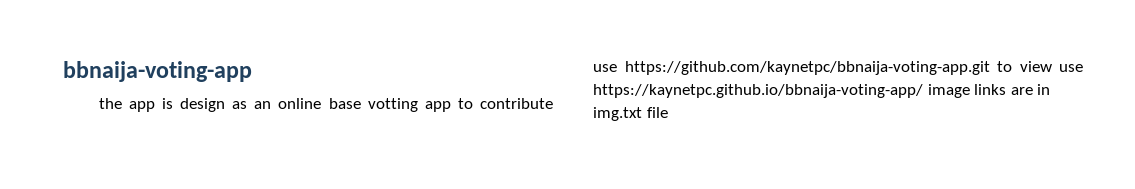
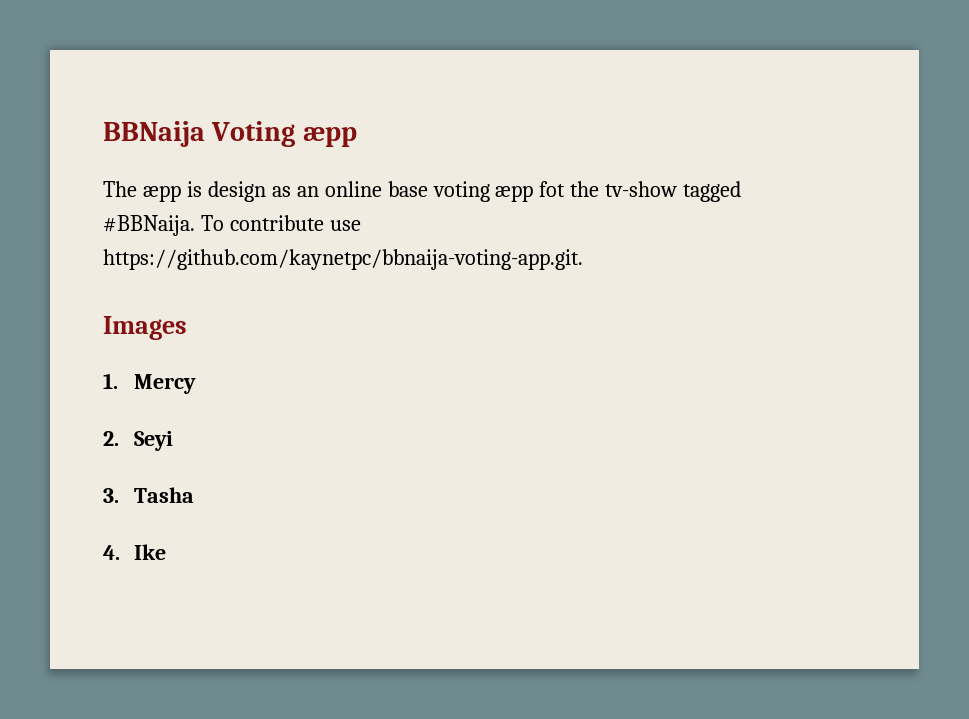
- bbnaija-voting-app
- the app is design as an online base votting app to contribute use https://github.com/kaynetpc/bbnaija-voting-app.git to view use https://kaynetpc.github.io/bbnaija-voting-app/ image links are in img.txt file
+ BBNaija Voting æpp
+ The æpp is design as an online base voting æpp fot the tv-show tagged #BBNaija. To contribute use https://github.com/kaynetpc/bbnaija-voting-app.git.
+ Images
+ 1. Mercy
+ 2. Seyi
+ 3. Tasha
+ 4. Ike

